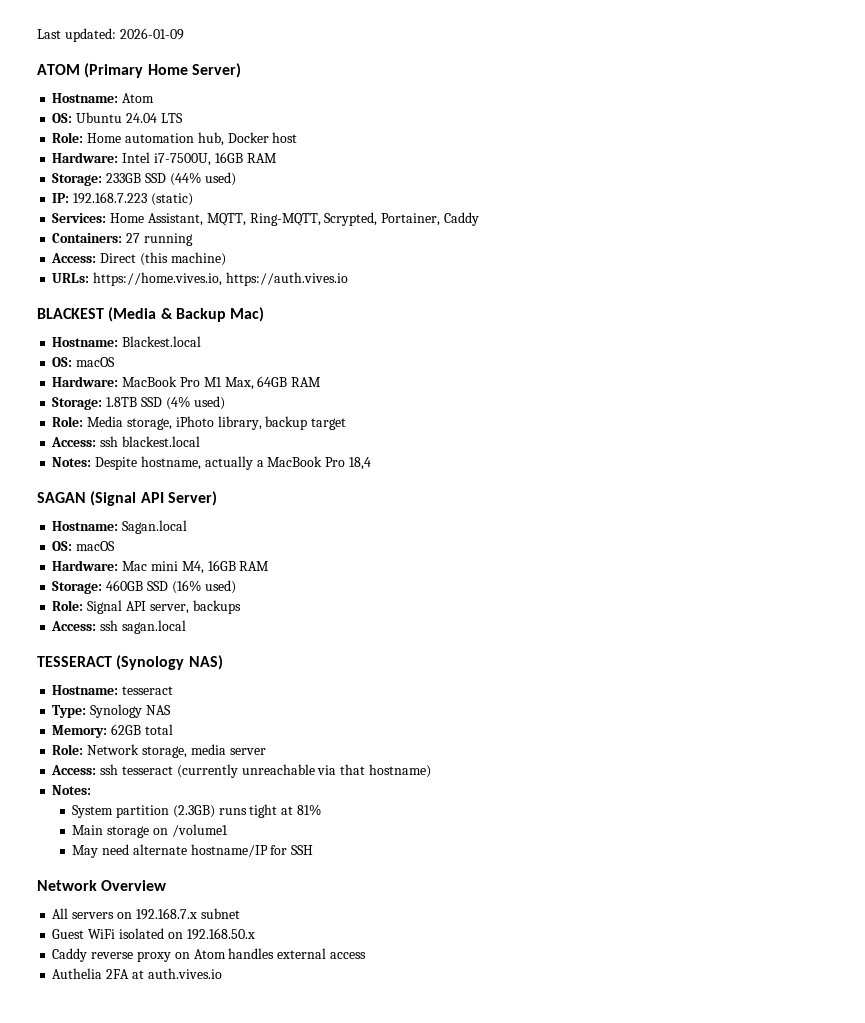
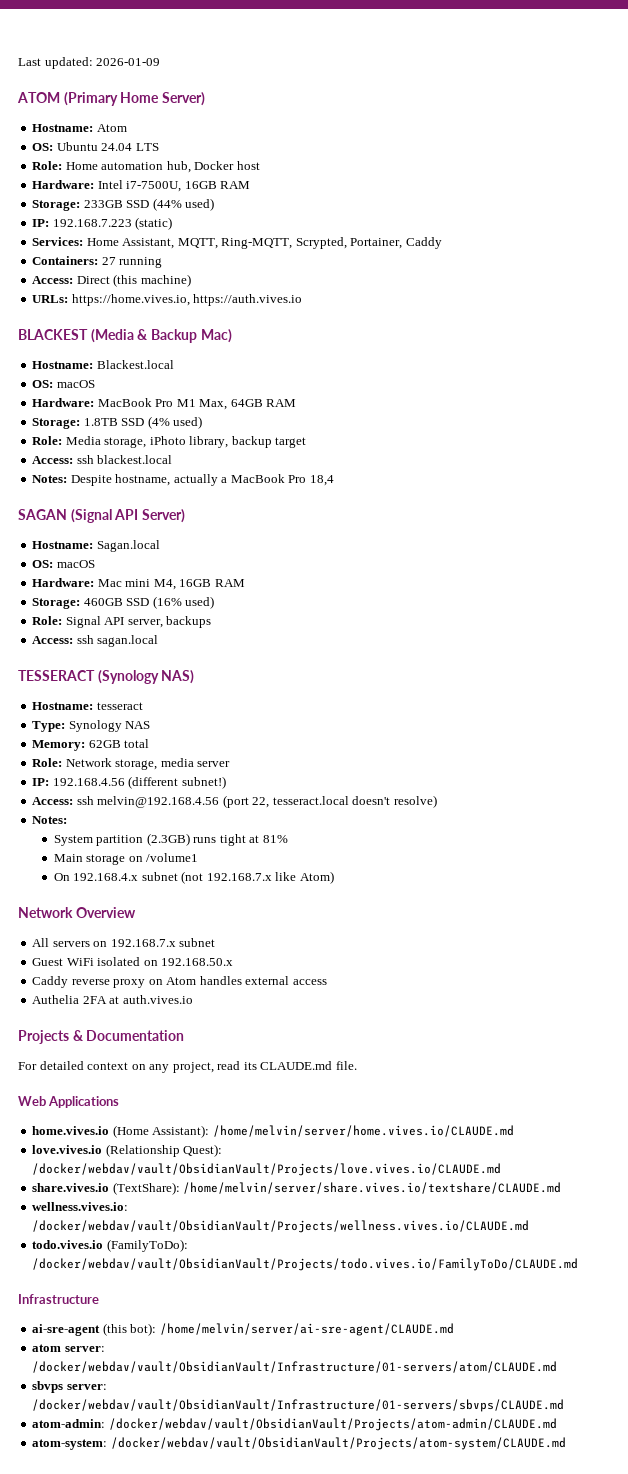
- Access: ssh tesseract (currently unreachable via that hostname)
+ IP: 192.168.4.56 (different subnet!)
+ Access: ssh melvin@192.168.4.56 (port 22, tesseract.local doesn't resolve)
- May need alternate hostname/IP for SSH
+ On 192.168.4.x subnet (not 192.168.7.x like Atom)
+ Projects & Documentation
+ For detailed context on any project, read its CLAUDE.md file.
+ Web Applications
+ home.vives.io (Home Assistant): /home/melvin/server/home.vives.io/CLAUDE.md
+ love.vives.io (Relationship Quest): /docker/webdav/vault/ObsidianVault/Projects/love.vives.io/CLAUDE.md
+ share.vives.io (TextShare): /home/melvin/server/share.vives.io/textshare/CLAUDE.md
+ wellness.vives.io: /docker/webdav/vault/ObsidianVault/Projects/wellness.vives.io/CLAUDE.md
+ todo.vives.io (FamilyToDo): /docker/webdav/vault/ObsidianVault/Projects/todo.vives.io/FamilyToDo/CLAUDE.md
+ Infrastructure
+ ai-sre-agent (this bot): /home/melvin/server/ai-sre-agent/CLAUDE.md
+ atom server: /docker/webdav/vault/ObsidianVault/Infrastructure/01-servers/atom/CLAUDE.md
+ sbvps server: /docker/webdav/vault/ObsidianVault/Infrastructure/01-servers/sbvps/CLAUDE.md
+ atom-admin: /docker/webdav/vault/ObsidianVault/Projects/atom-admin/CLAUDE.md
+ atom-system: /docker/webdav/vault/ObsidianVault/Projects/atom-system/CLAUDE.md

